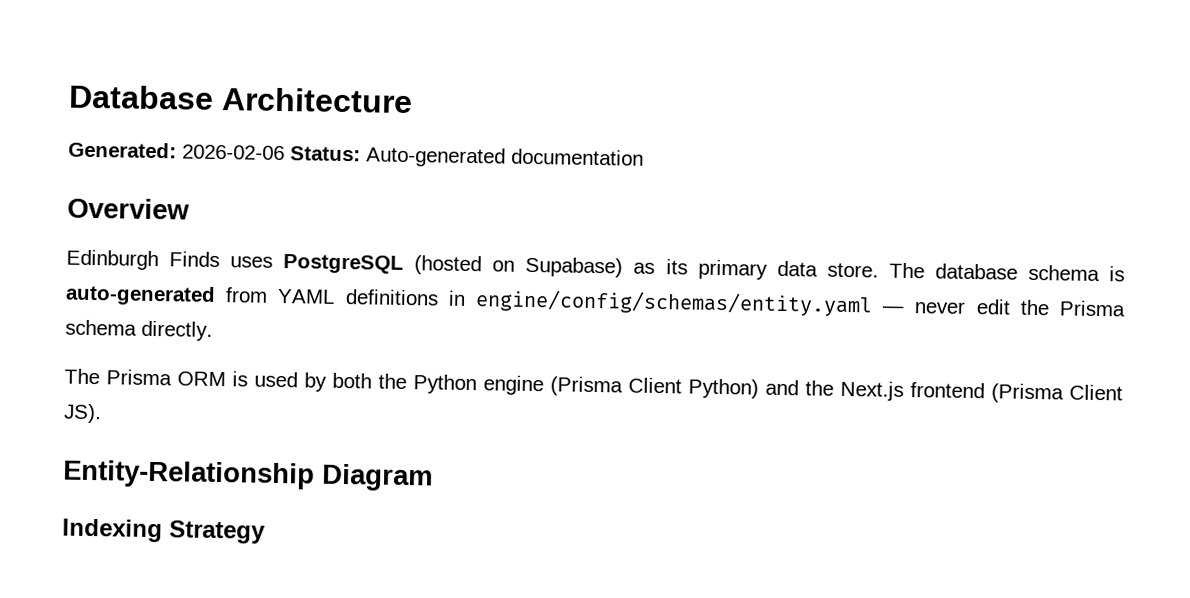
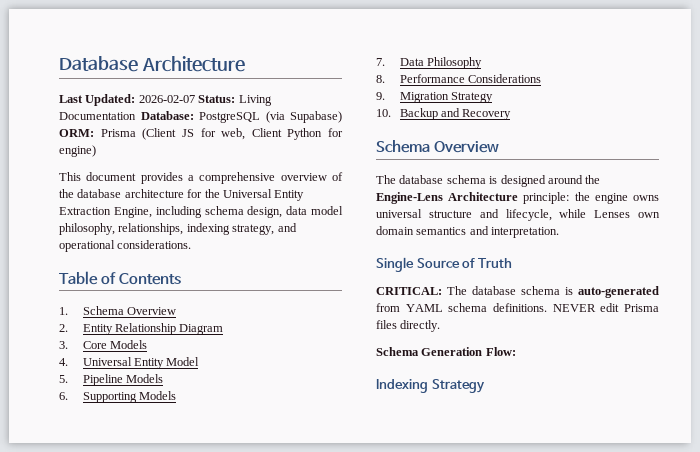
- Generated: 2026-02-06 Status: Auto-generated documentation
- Overview
- Edinburgh Finds uses PostgreSQL (hosted on Supabase) as its primary data store. The database schema is auto-generated from YAML definitions in engine/config/schemas/entity.yaml — never edit the Prisma schema directly.
- The Prisma ORM is used by both the Python engine (Prisma Client Python) and the Next.js frontend (Prisma Client JS).
- Entity-Relationship Diagram
+ Last Updated: 2026-02-07 Status: Living Documentation Database: PostgreSQL (via Supabase) ORM: Prisma (Client JS for web, Client Python for engine)
+ This document provides a comprehensive overview of the database architecture for the Universal Entity Extraction Engine, including schema design, data model philosophy, relationships, indexing strategy, and operational considerations.
+ Table of Contents
+ 1. Schema Overview
+ 2. Entity Relationship Diagram
+ 3. Core Models
+ 4. Universal Entity Model
+ 5. Pipeline Models
+ 6. Supporting Models
+ 7. Data Philosophy
+ 8. Performance Considerations
+ 9. Migration Strategy
+ 10. Backup and Recovery
+ Schema Overview
+ The database schema is designed around the Engine-Lens Architecture principle: the engine owns universal structure and lifecycle, while Lenses own domain semantics and interpretation.
+ Single Source of Truth
+ CRITICAL: The database schema is auto-generated from YAML schema definitions. NEVER edit Prisma files directly.
+ Schema Generation Flow:

